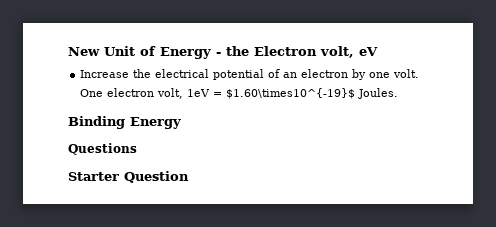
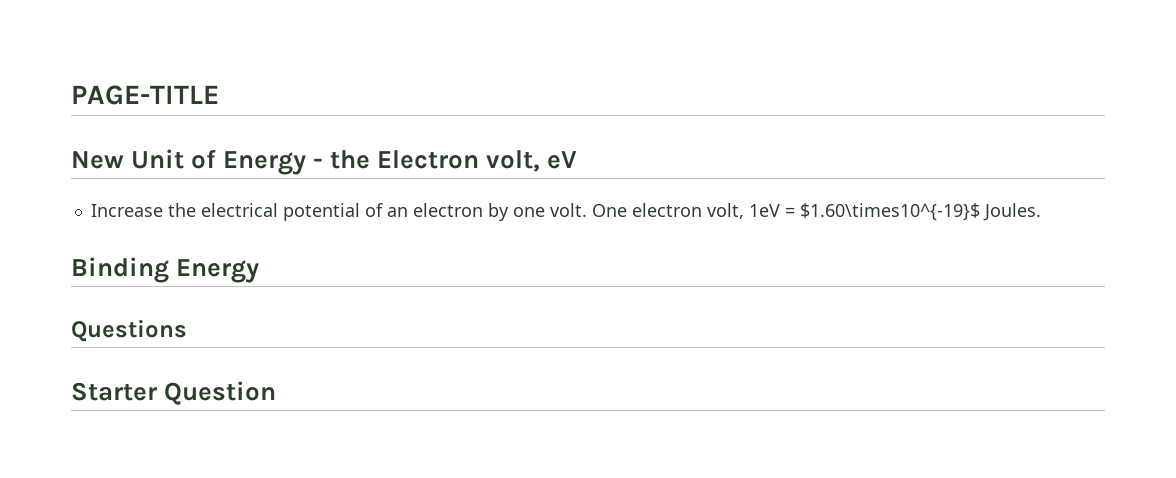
+ PAGE-TITLE

